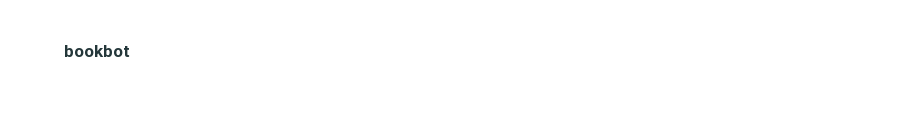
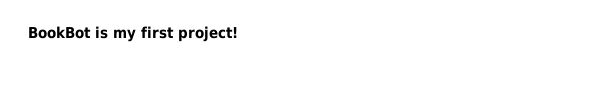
- bookbot
+ BookBot is my first project!

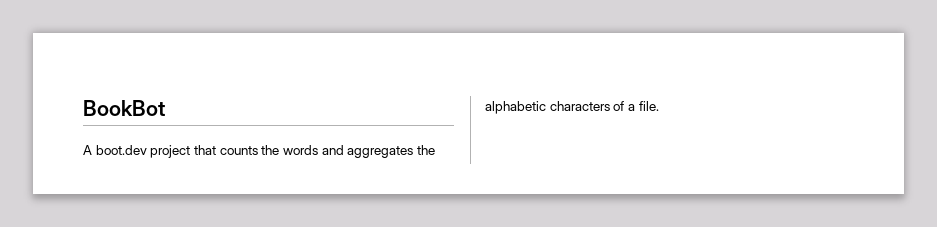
- BookBot is my first project!
+ BookBot
+ A boot.dev project that counts the words and aggregates the alphabetic characters of a file.

